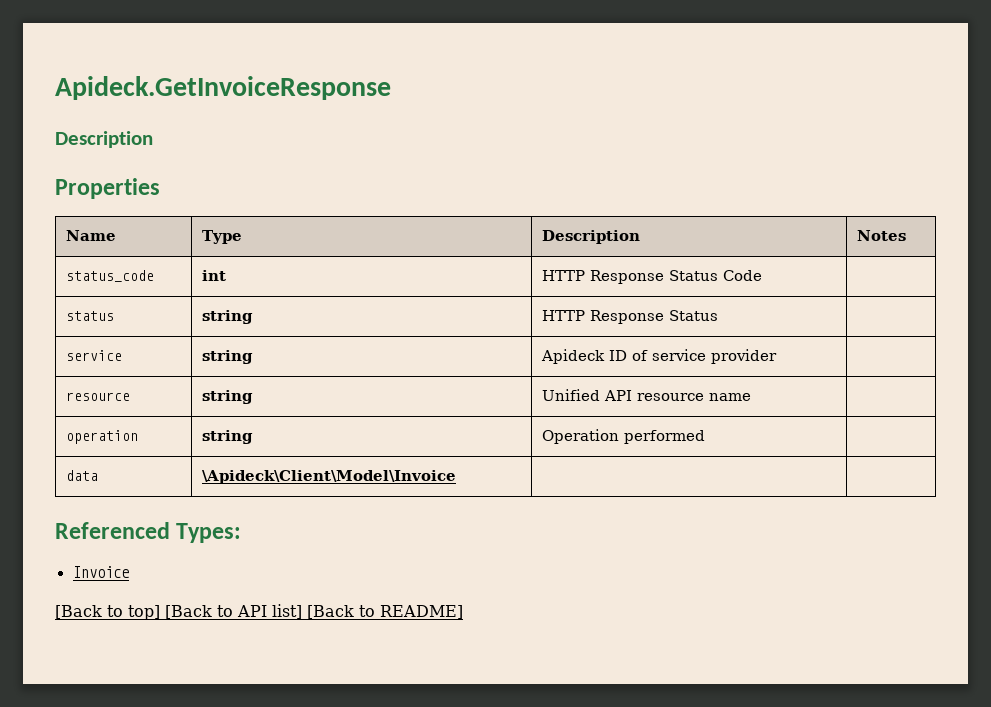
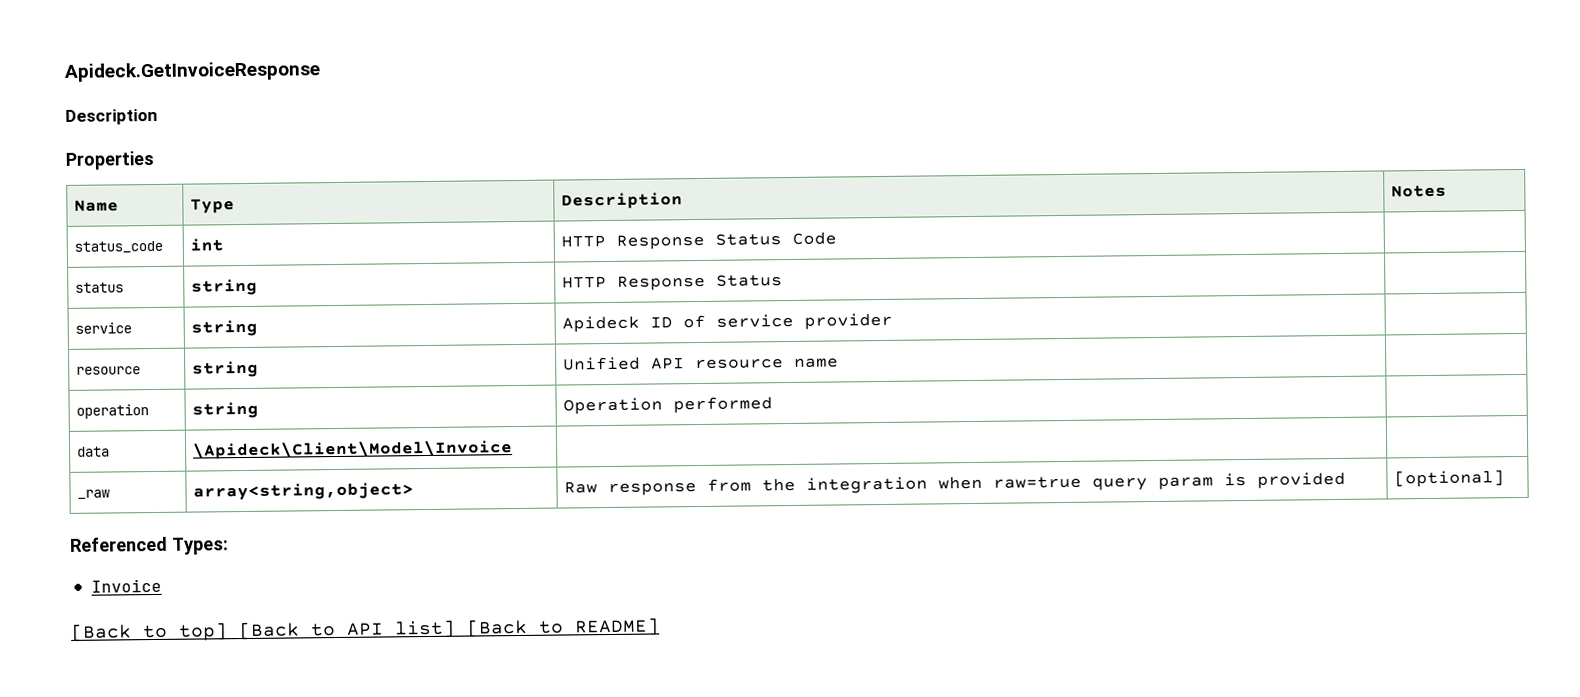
+ _raw | array<string,object> | Raw response from the integration when raw=true query param is provided | [optional]

